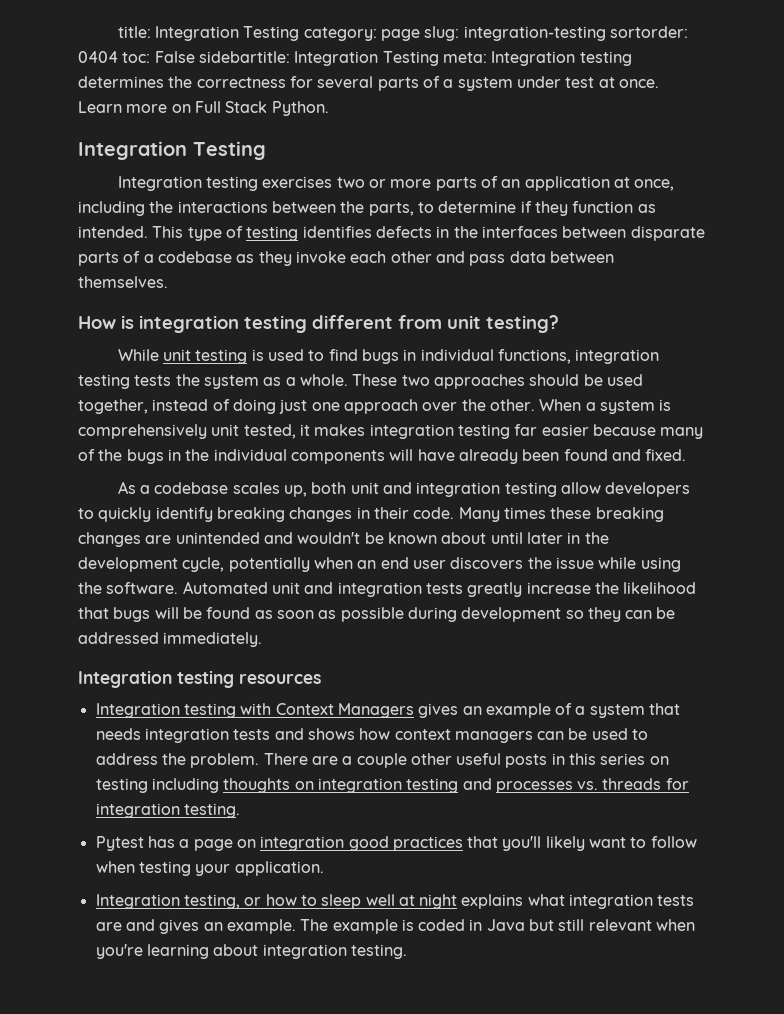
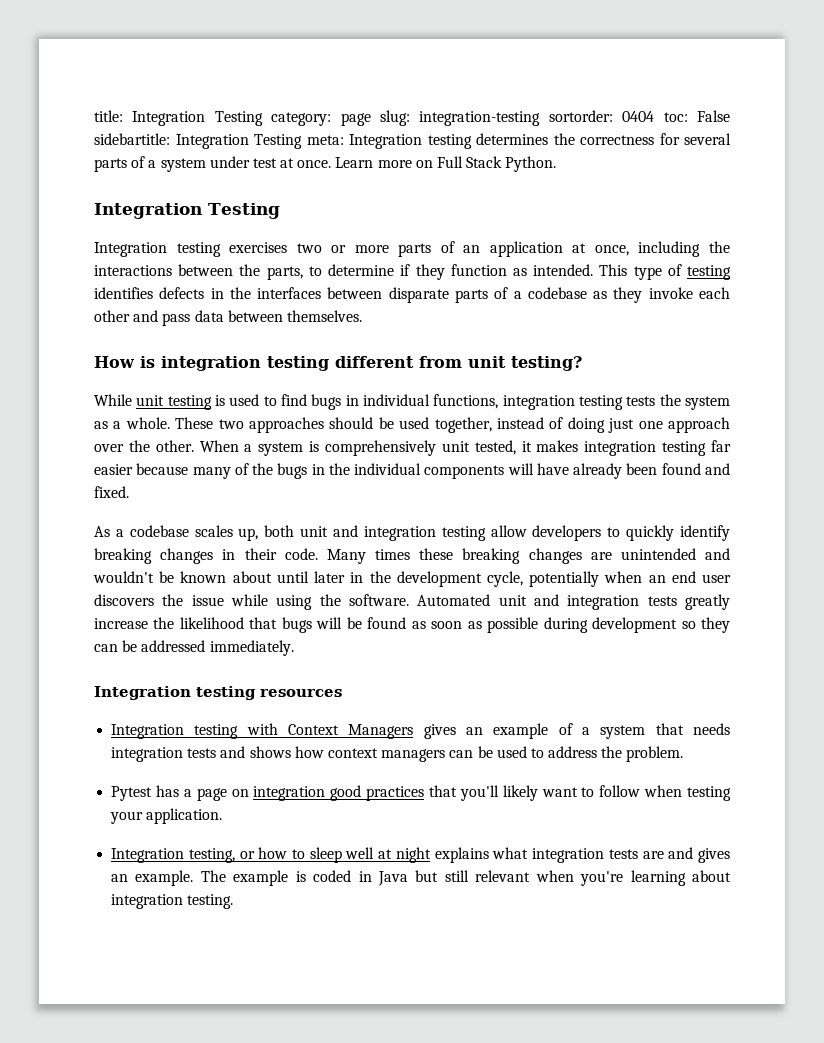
- There are a couple other useful posts in this series on testing including thoughts on integration testing and processes vs. threads for integration testing.

